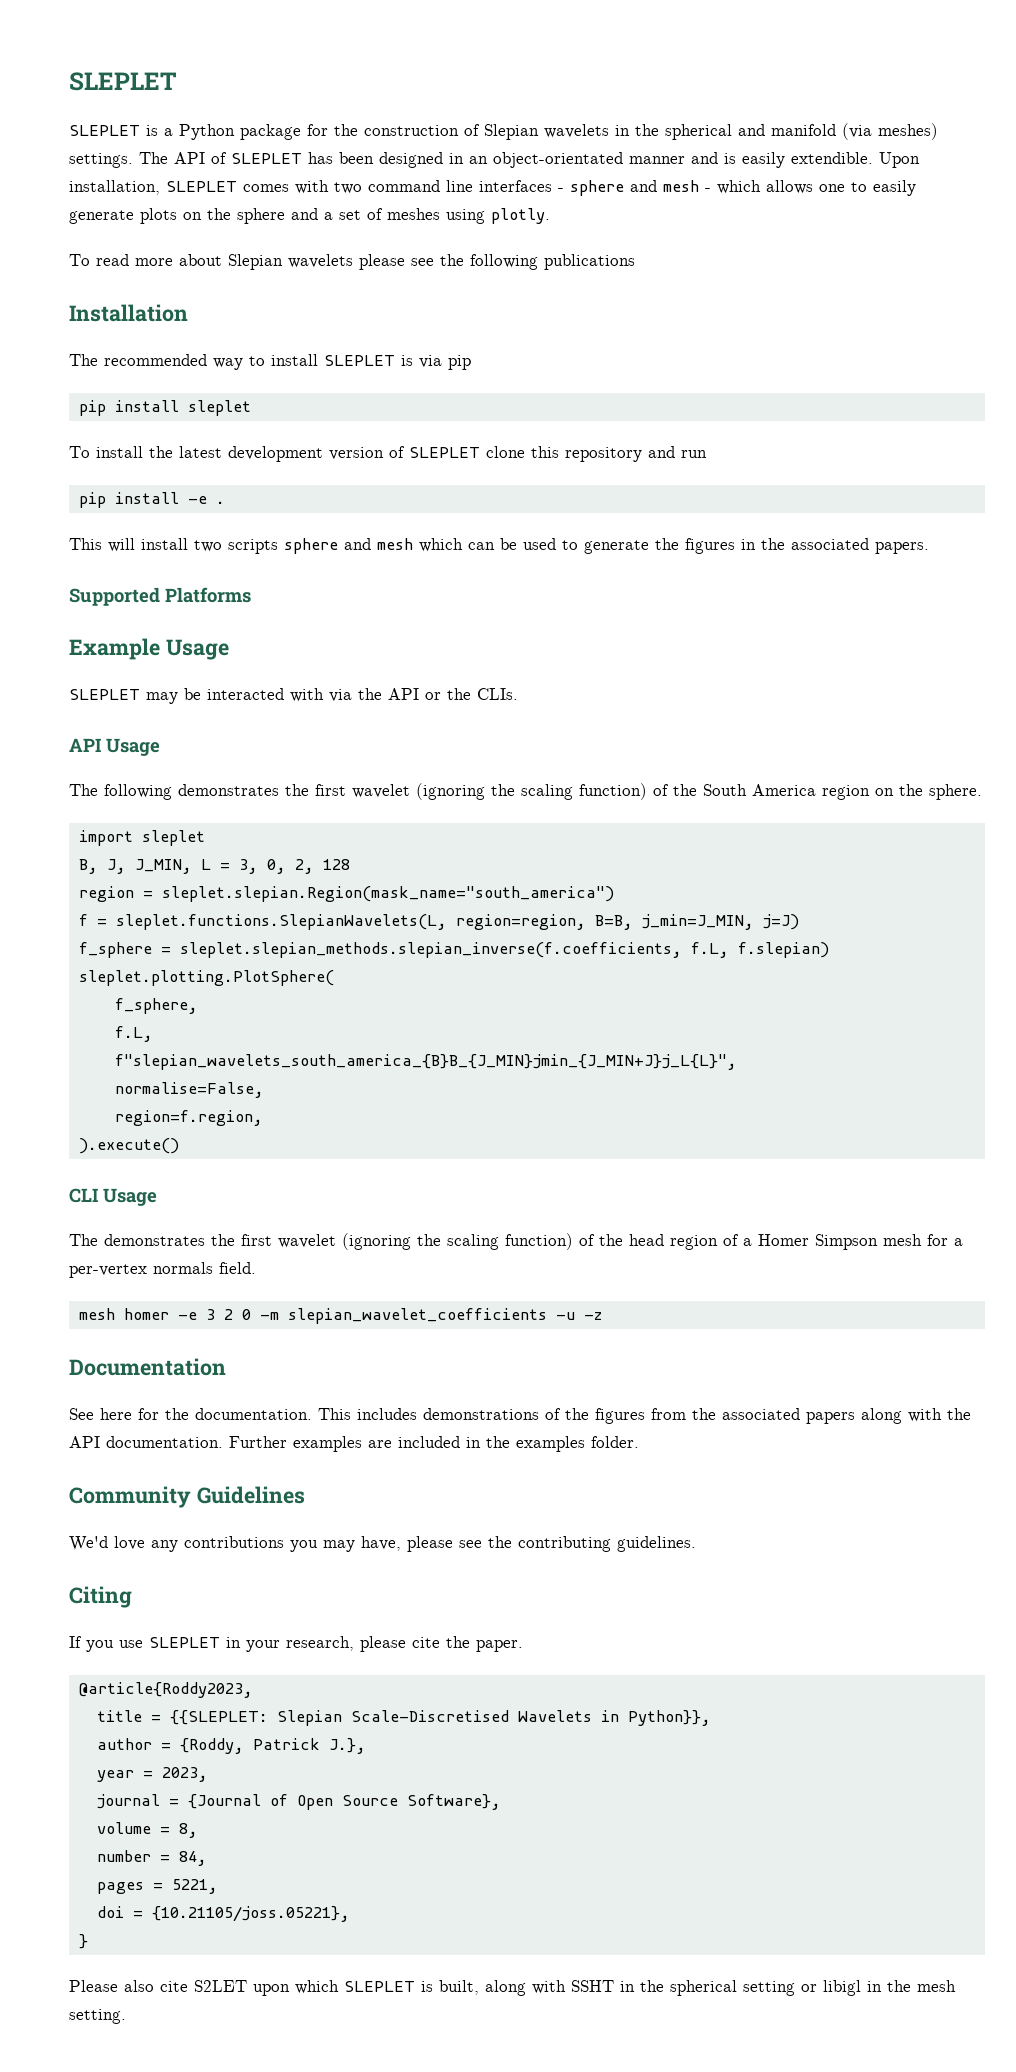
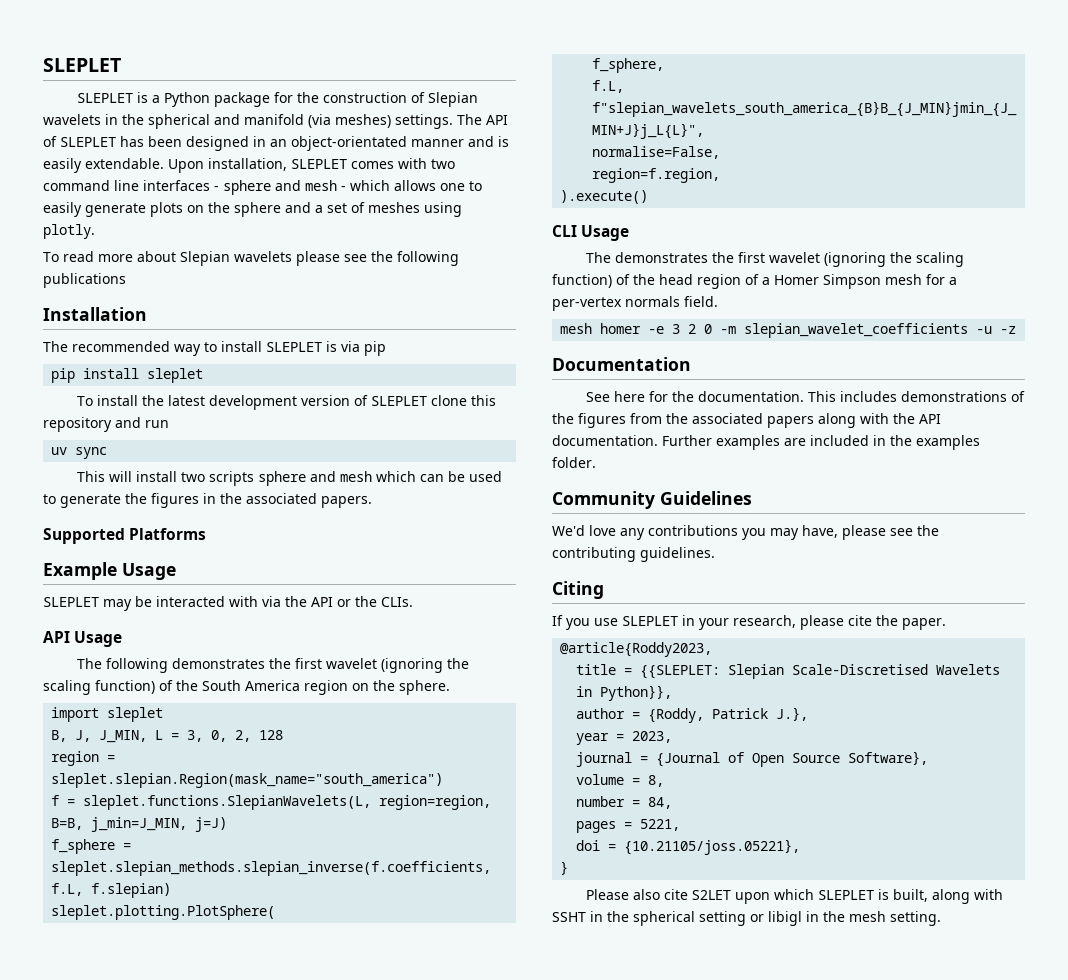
- The API of SLEPLET has been designed in an object-orientated manner and is easily extendible.
+ The API of SLEPLET has been designed in an object-orientated manner and is easily extendable.
- pip install -e .
+ uv sync

